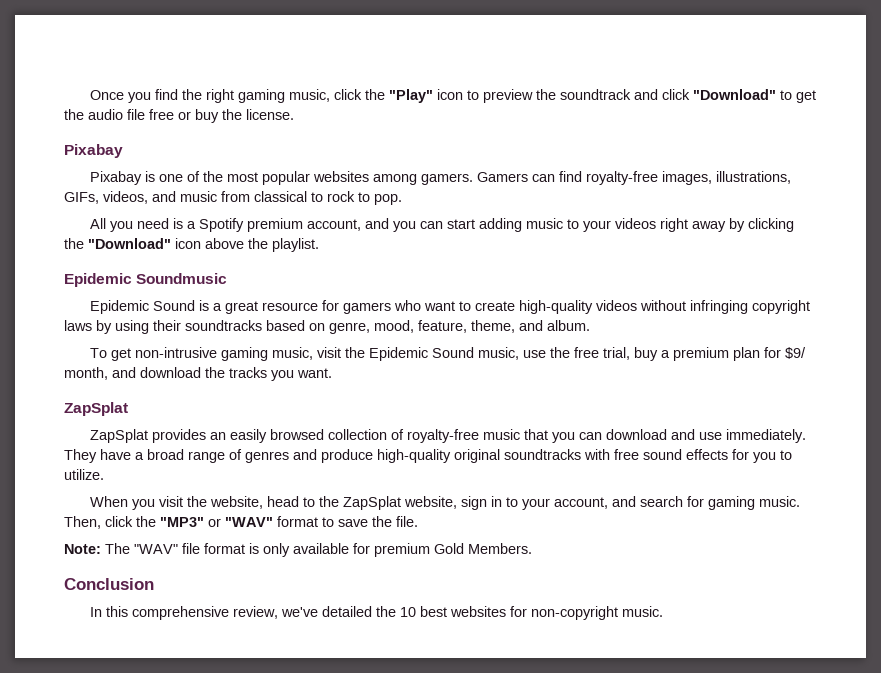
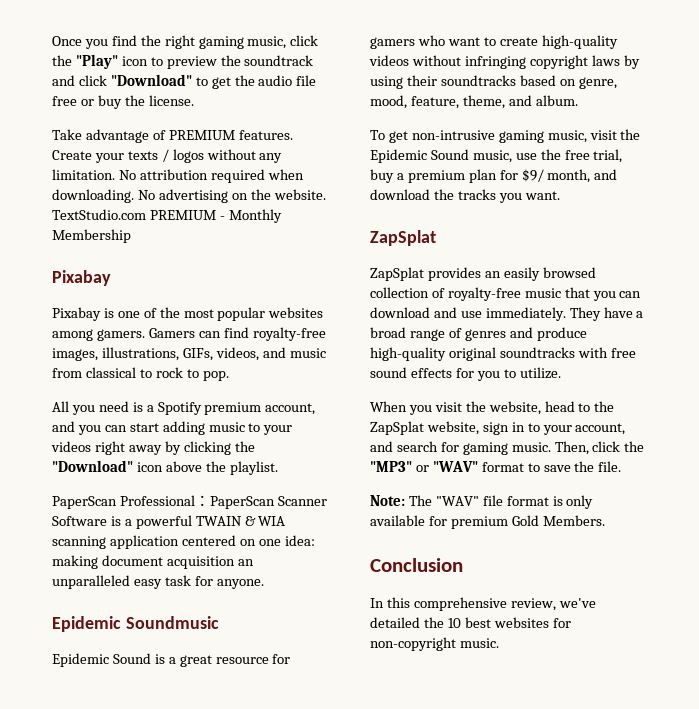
+ Take advantage of PREMIUM features. Create your texts / logos without any limitation. No attribution required when downloading. No advertising on the website. TextStudio.com PREMIUM - Monthly Membership
+ PaperScan Professional：PaperScan Scanner Software is a powerful TWAIN & WIA scanning application centered on one idea: making document acquisition an unparalleled easy task for anyone.

